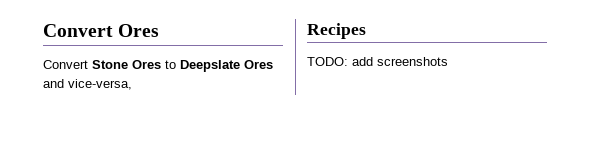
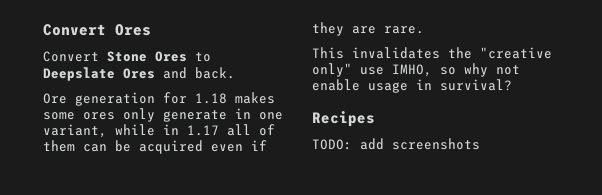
- Convert Stone Ores to Deepslate Ores and vice-versa,
+ Convert Stone Ores to Deepslate Ores and back.
+ Ore generation for 1.18 makes some ores only generate in one variant, while in 1.17 all of them can be acquired even if they are rare.
+ This invalidates the "creative only" use IMHO, so why not enable usage in survival?

